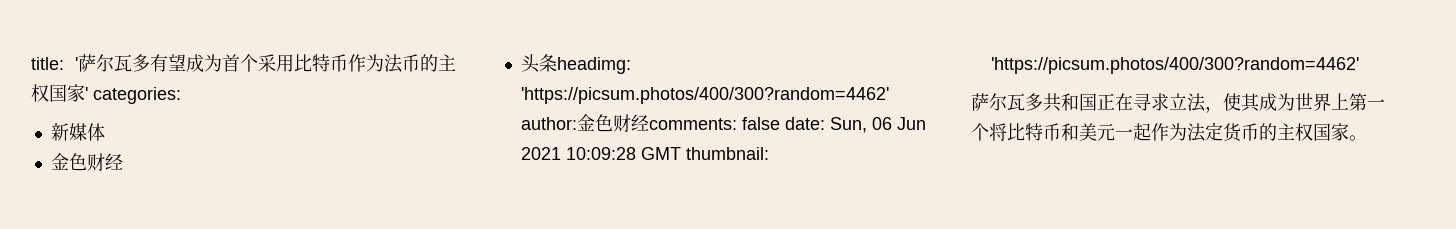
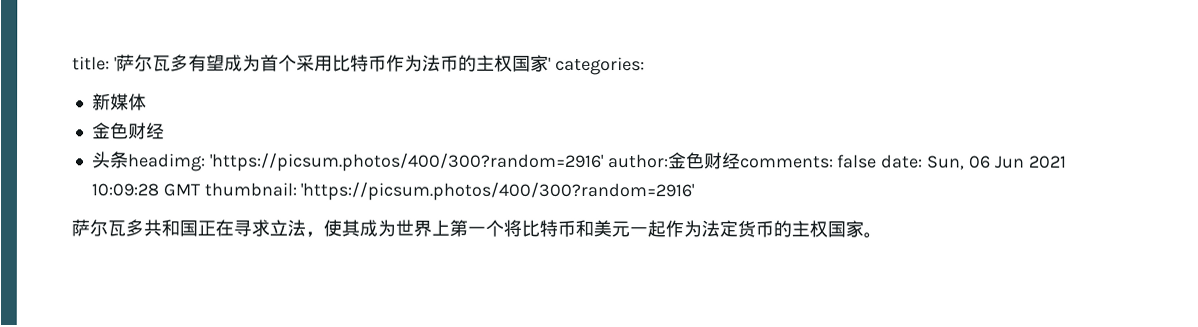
- 头条headimg: 'https://picsum.photos/400/300?random=4462' author:金色财经comments: false date: Sun, 06 Jun 2021 10:09:28 GMT thumbnail: 'https://picsum.photos/400/300?random=4462'
+ 头条headimg: 'https://picsum.photos/400/300?random=2916' author:金色财经comments: false date: Sun, 06 Jun 2021 10:09:28 GMT thumbnail: 'https://picsum.photos/400/300?random=2916'

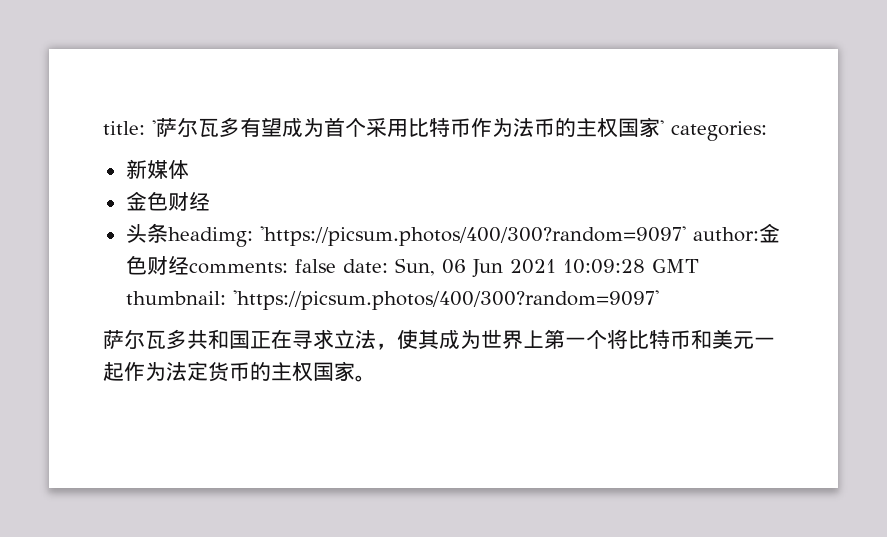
- 头条headimg: 'https://picsum.photos/400/300?random=2916' author:金色财经comments: false date: Sun, 06 Jun 2021 10:09:28 GMT thumbnail: 'https://picsum.photos/400/300?random=2916'
+ 头条headimg: 'https://picsum.photos/400/300?random=9097' author:金色财经comments: false date: Sun, 06 Jun 2021 10:09:28 GMT thumbnail: 'https://picsum.photos/400/300?random=9097'

